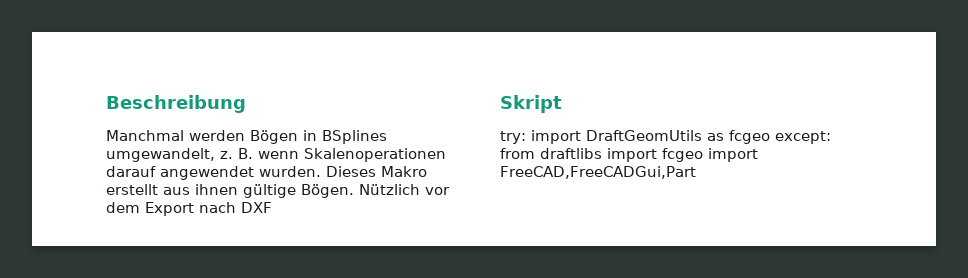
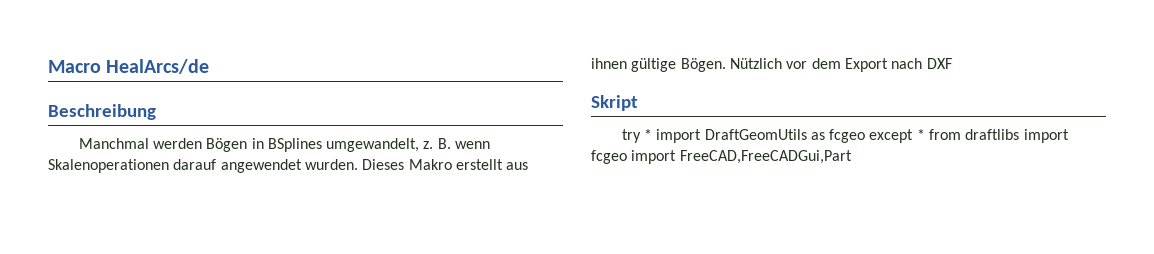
+ Macro HealArcs/de
- try: import DraftGeomUtils as fcgeo except: from draftlibs import fcgeo import FreeCAD,FreeCADGui,Part
+ try * import DraftGeomUtils as fcgeo except * from draftlibs import fcgeo import FreeCAD,FreeCADGui,Part

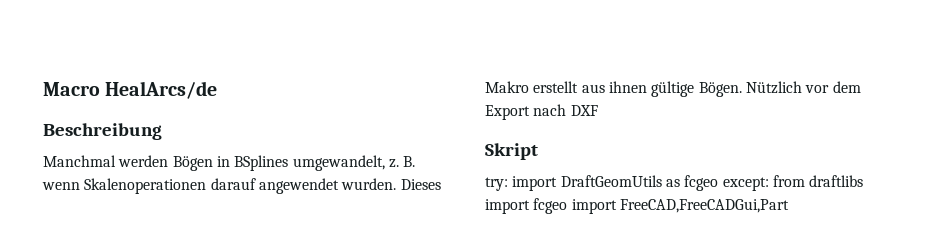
- try * import DraftGeomUtils as fcgeo except * from draftlibs import fcgeo import FreeCAD,FreeCADGui,Part
+ try: import DraftGeomUtils as fcgeo except: from draftlibs import fcgeo import FreeCAD,FreeCADGui,Part

